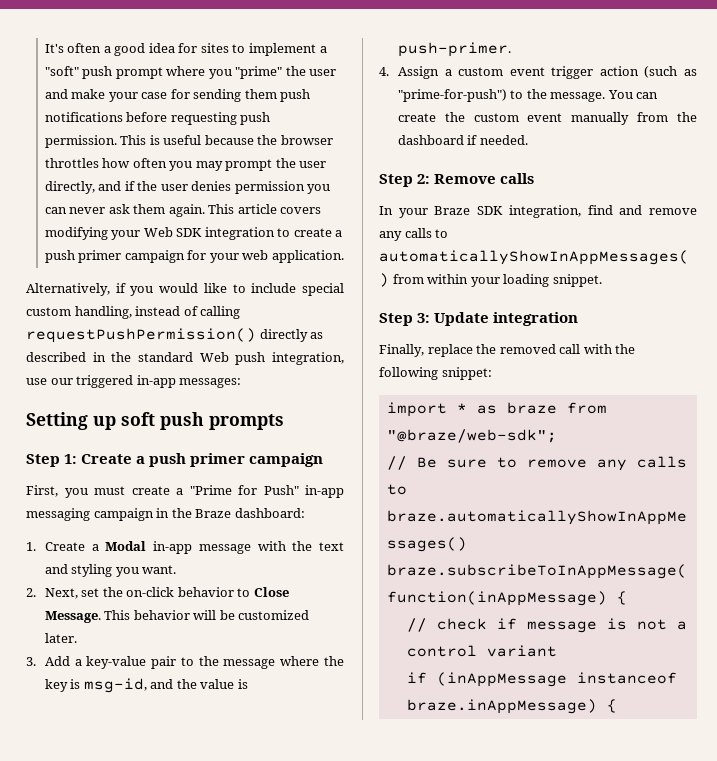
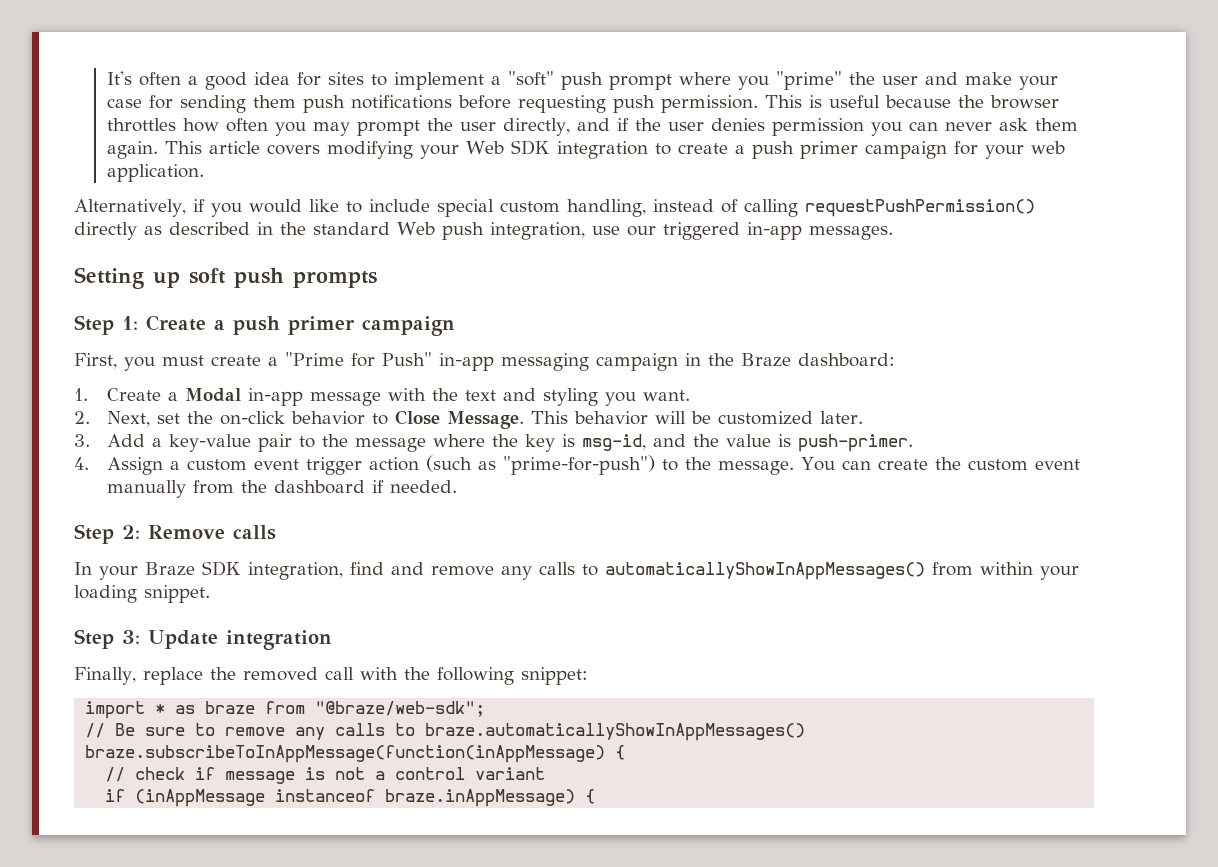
- Alternatively, if you would like to include special custom handling, instead of calling requestPushPermission() directly as described in the standard Web push integration, use our triggered in-app messages:
+ Alternatively, if you would like to include special custom handling, instead of calling requestPushPermission() directly as described in the standard Web push integration, use our triggered in-app messages.

